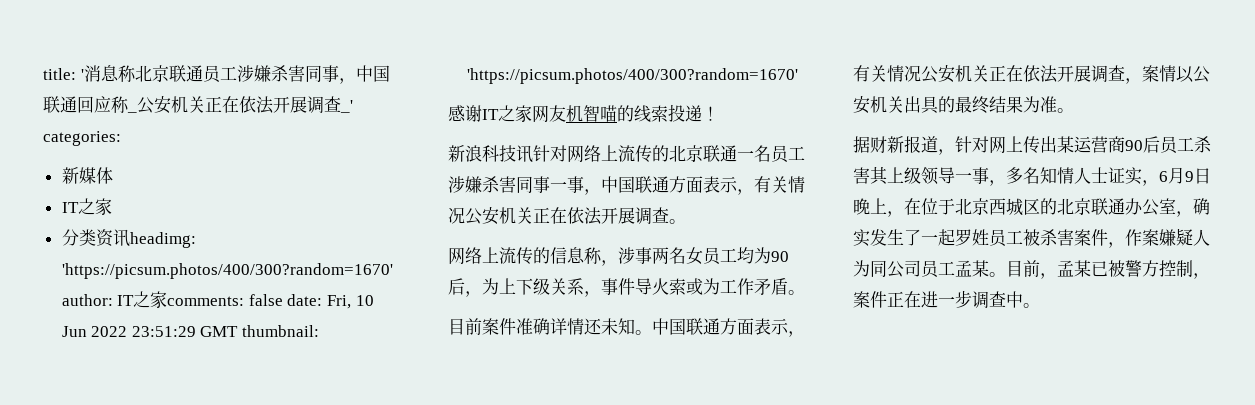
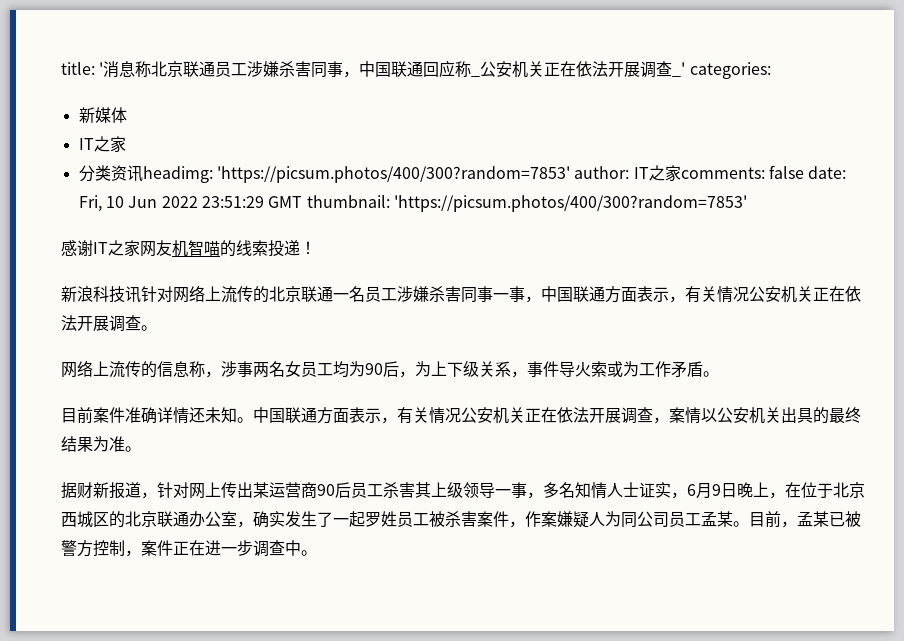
- 分类资讯headimg: 'https://picsum.photos/400/300?random=1670' author: IT之家comments: false date: Fri, 10 Jun 2022 23:51:29 GMT thumbnail: 'https://picsum.photos/400/300?random=1670'
+ 分类资讯headimg: 'https://picsum.photos/400/300?random=7853' author: IT之家comments: false date: Fri, 10 Jun 2022 23:51:29 GMT thumbnail: 'https://picsum.photos/400/300?random=7853'

